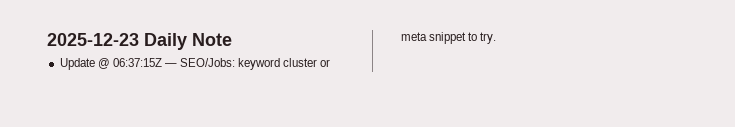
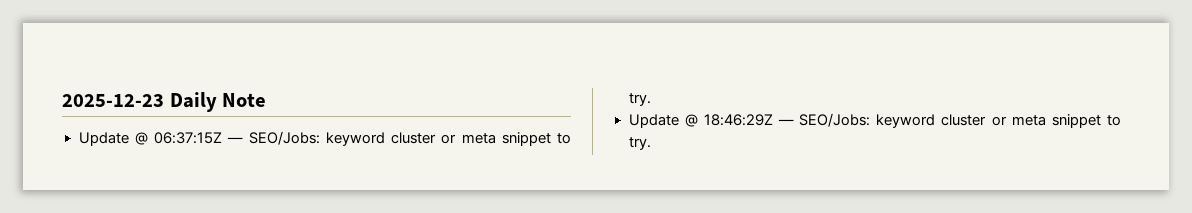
+ Update @ 18:46:29Z — SEO/Jobs: keyword cluster or meta snippet to try.

